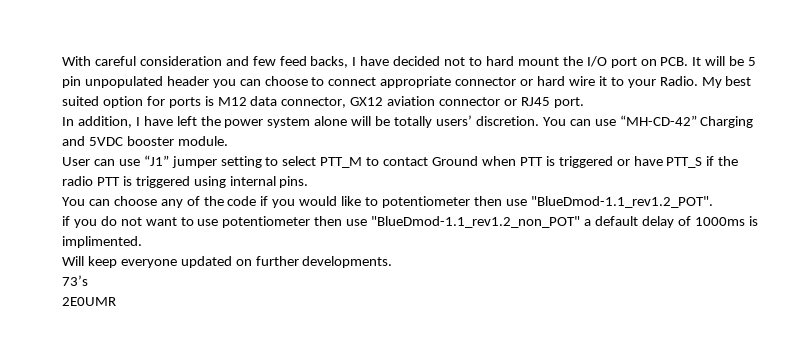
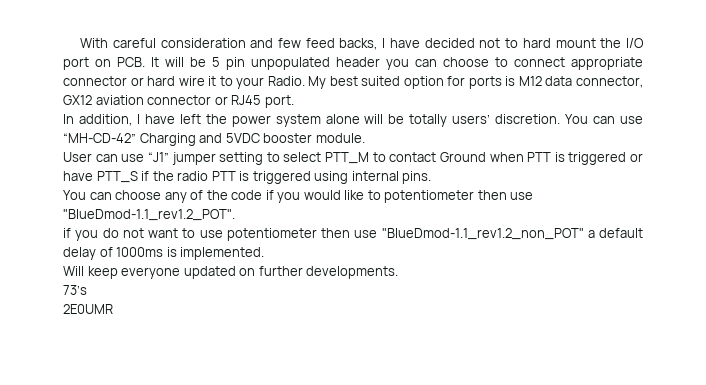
- if you do not want to use potentiometer then use "BlueDmod-1.1_rev1.2_non_POT" a default delay of 1000ms is implimented.
+ if you do not want to use potentiometer then use "BlueDmod-1.1_rev1.2_non_POT" a default delay of 1000ms is implemented.

